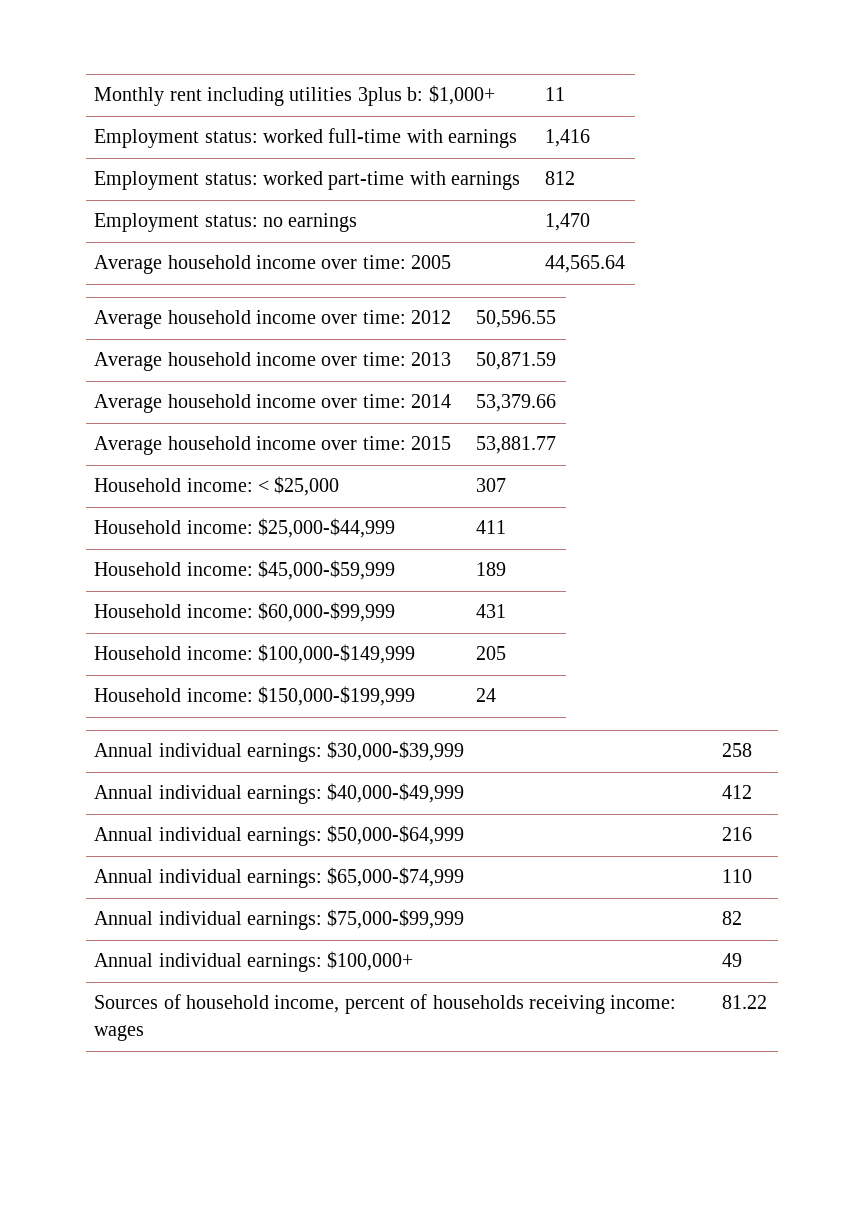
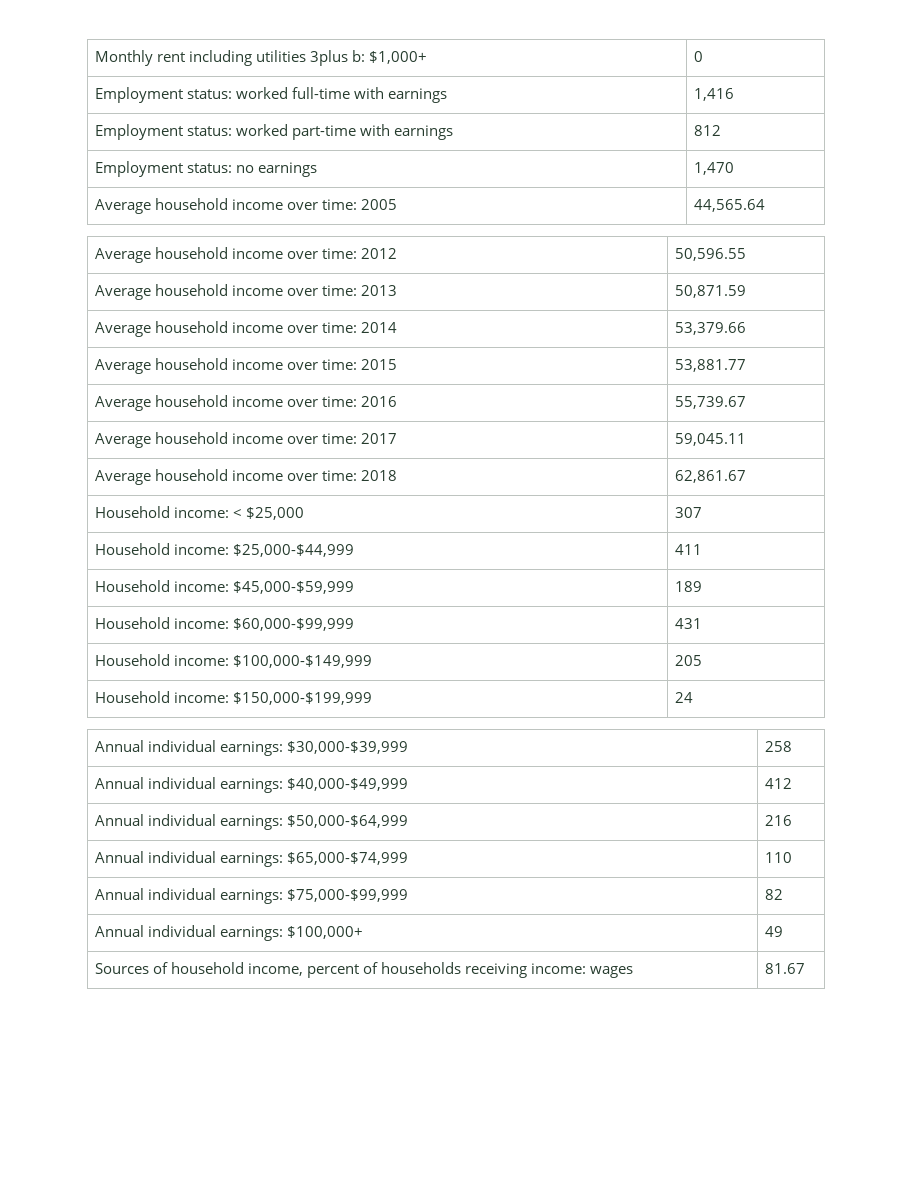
- Monthly rent including utilities 3plus b: $1,000+ | 11
+ Monthly rent including utilities 3plus b: $1,000+ | 0
+ Average household income over time: 2016 | 55,739.67
+ Average household income over time: 2017 | 59,045.11
+ Average household income over time: 2018 | 62,861.67
- Sources of household income, percent of households receiving income: wages | 81.22
+ Sources of household income, percent of households receiving income: wages | 81.67

